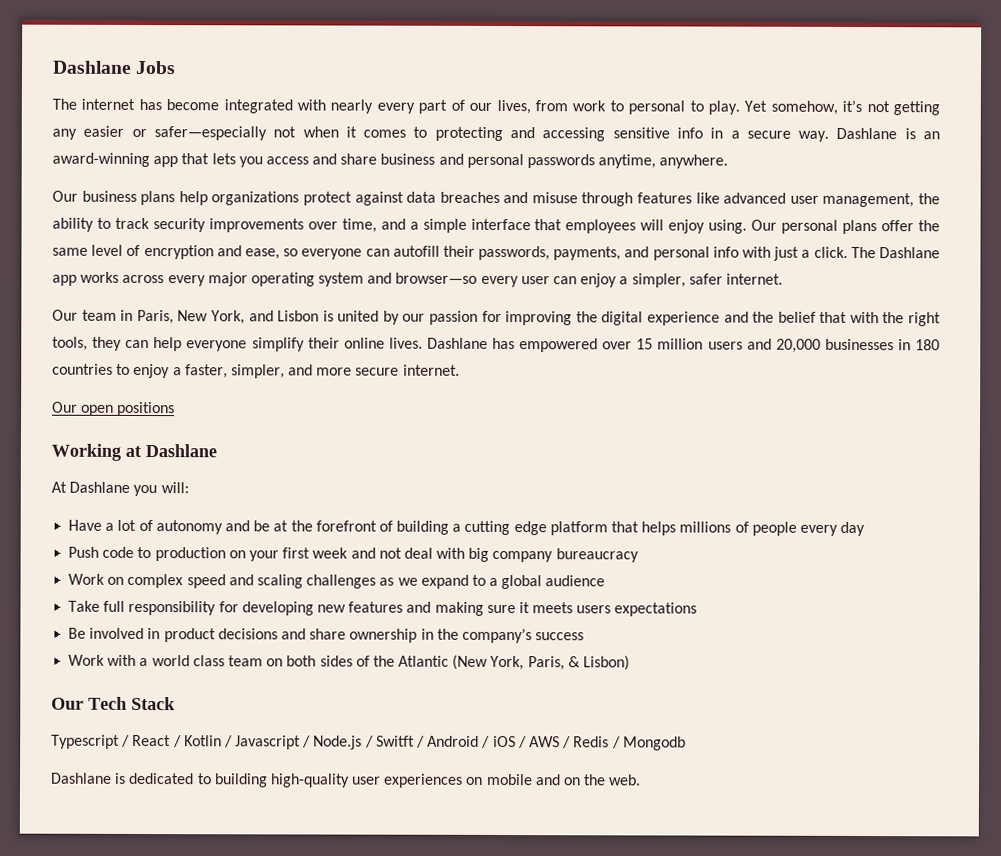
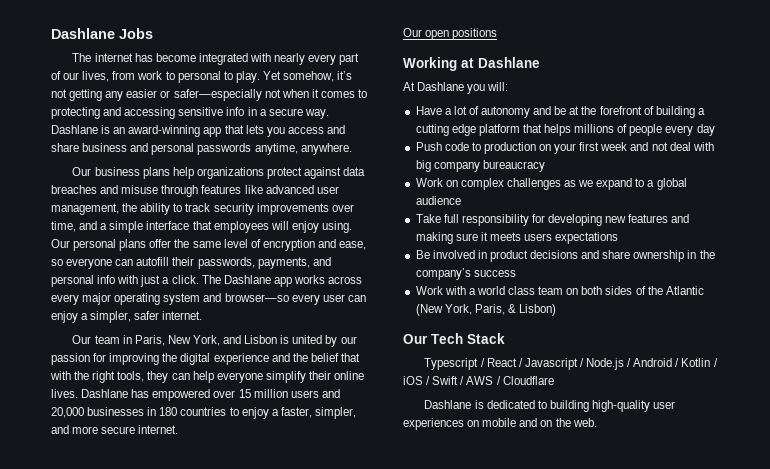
- Work on complex speed and scaling challenges as we expand to a global audience
+ Work on complex challenges as we expand to a global audience
- Typescript / React / Kotlin / Javascript / Node.js / Switft / Android / iOS / AWS / Redis / Mongodb
+ Typescript / React / Javascript / Node.js / Android / Kotlin / iOS / Swift / AWS / Cloudflare

